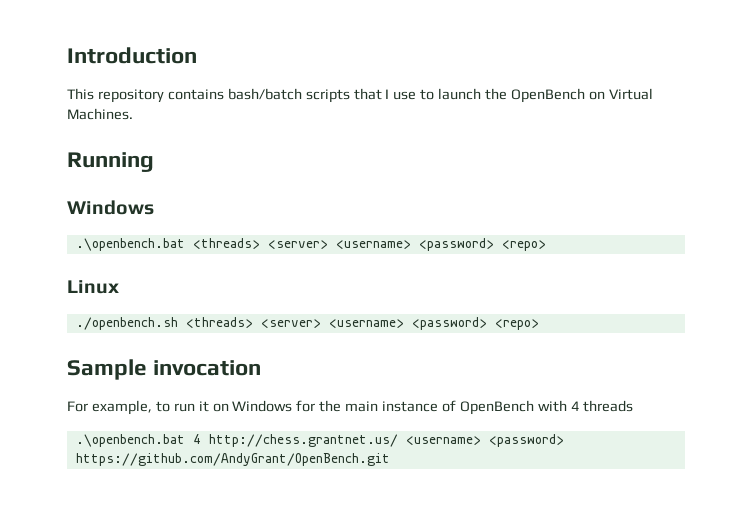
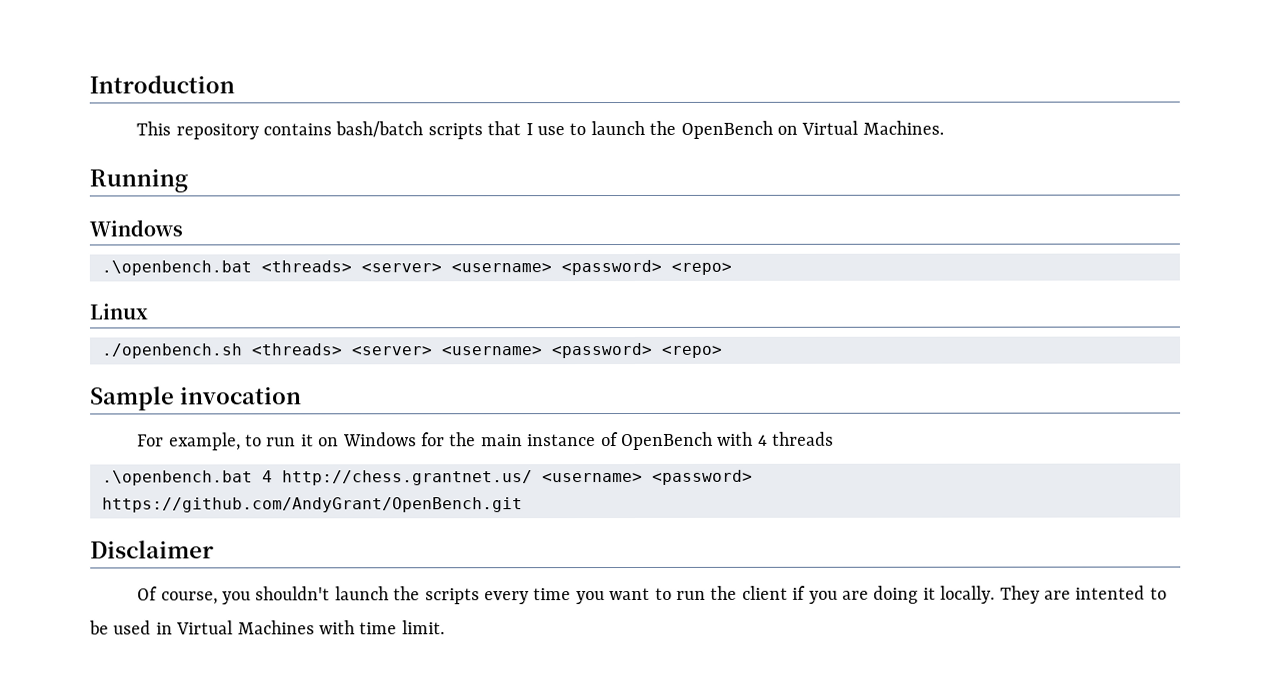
+ Disclaimer
+ Of course, you shouldn't launch the scripts every time you want to run the client if you are doing it locally. They are intented to be used in Virtual Machines with time limit.

